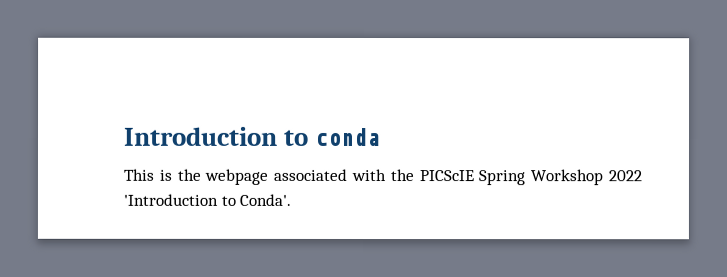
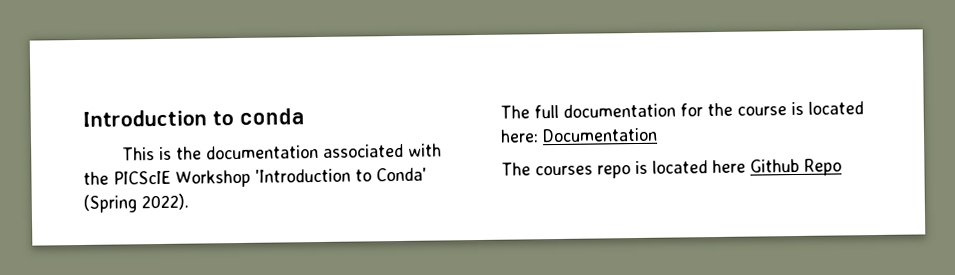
- This is the webpage associated with the PICScIE Spring Workshop 2022 'Introduction to Conda'.
+ This is the documentation associated with the PICScIE Workshop 'Introduction to Conda' (Spring 2022).
+ The full documentation for the course is located here: Documentation
+ The courses repo is located here Github Repo

